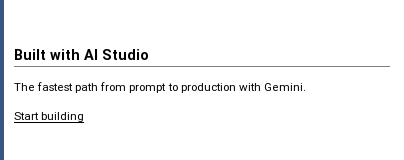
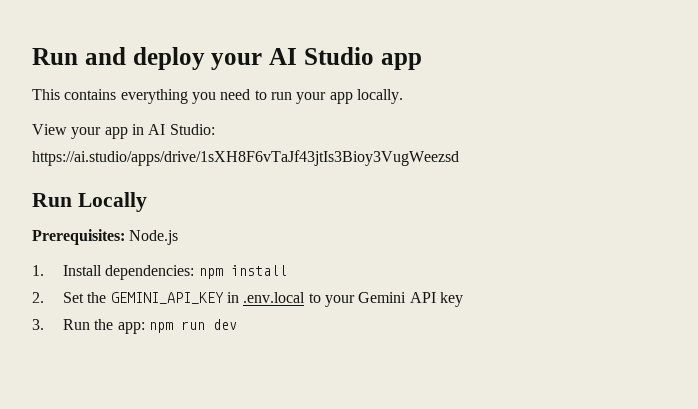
- Built with AI Studio
- The fastest path from prompt to production with Gemini.
- Start building
+ Run and deploy your AI Studio app
+ This contains everything you need to run your app locally.
+ View your app in AI Studio: https://ai.studio/apps/drive/1sXH8F6vTaJf43jtIs3Bioy3VugWeezsd
+ Run Locally
+ Prerequisites: Node.js
+ 1. Install dependencies: npm install
+ 2. Set the GEMINI_API_KEY in .env.local to your Gemini API key
+ 3. Run the app: npm run dev

